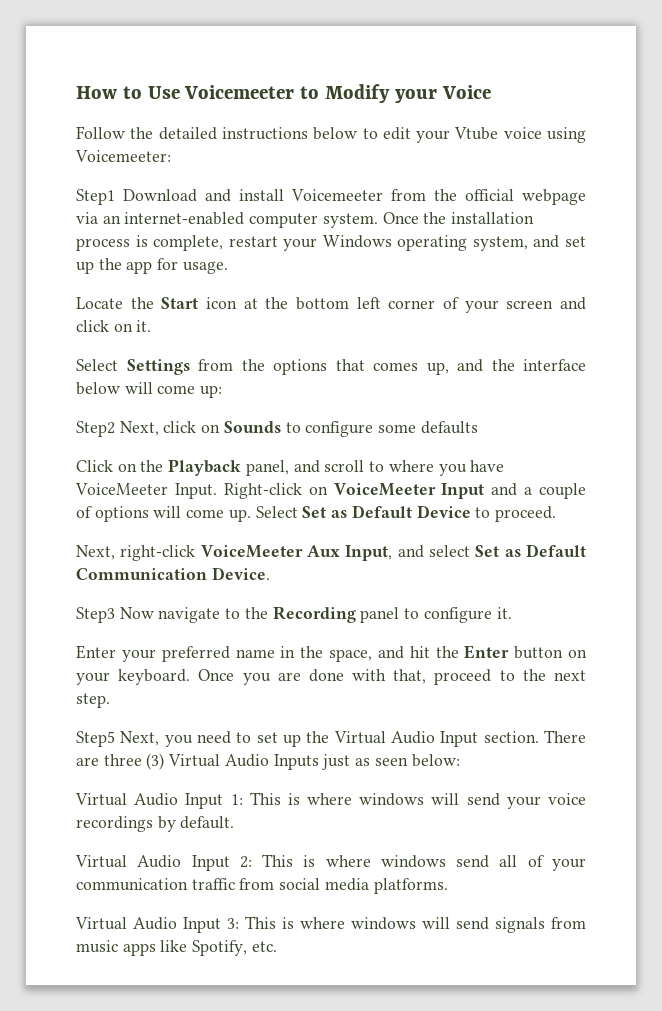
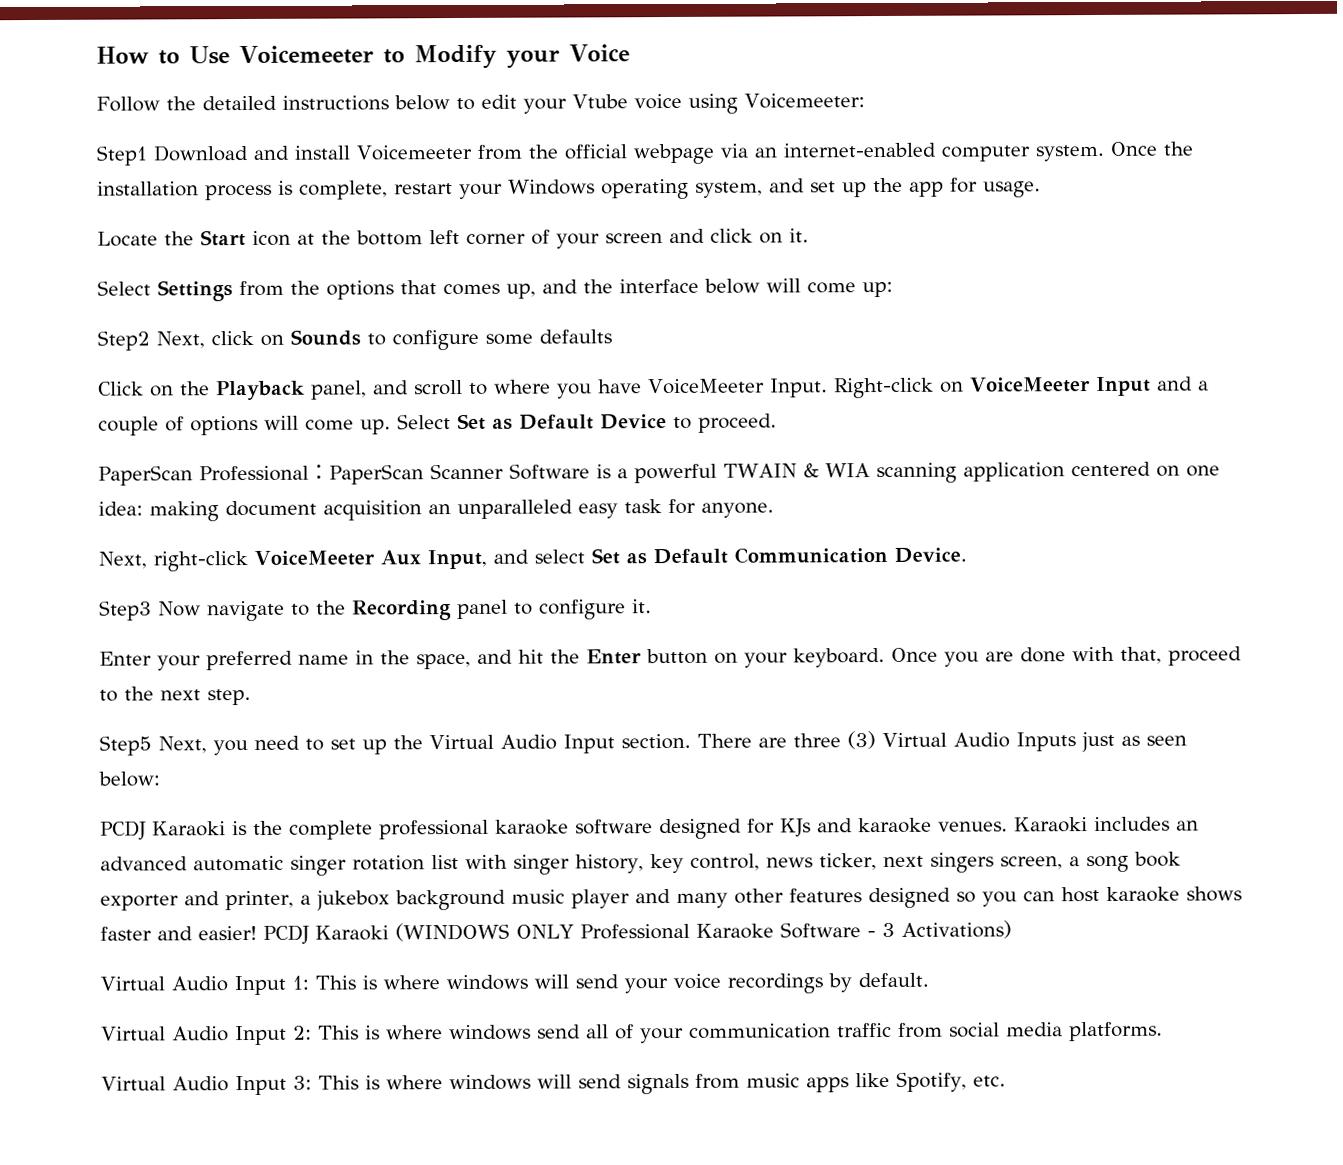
+ PaperScan Professional：PaperScan Scanner Software is a powerful TWAIN & WIA scanning application centered on one idea: making document acquisition an unparalleled easy task for anyone.
+ PCDJ Karaoki is the complete professional karaoke software designed for KJs and karaoke venues. Karaoki includes an advanced automatic singer rotation list with singer history, key control, news ticker, next singers screen, a song book exporter and printer, a jukebox background music player and many other features designed so you can host karaoke shows faster and easier! PCDJ Karaoki (WINDOWS ONLY Professional Karaoke Software - 3 Activations)

